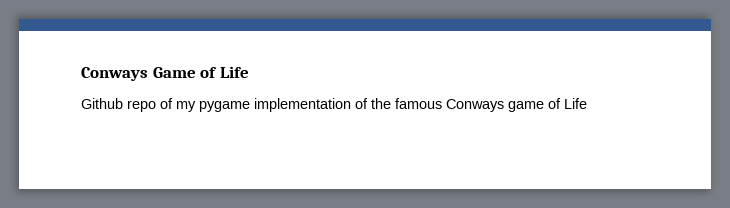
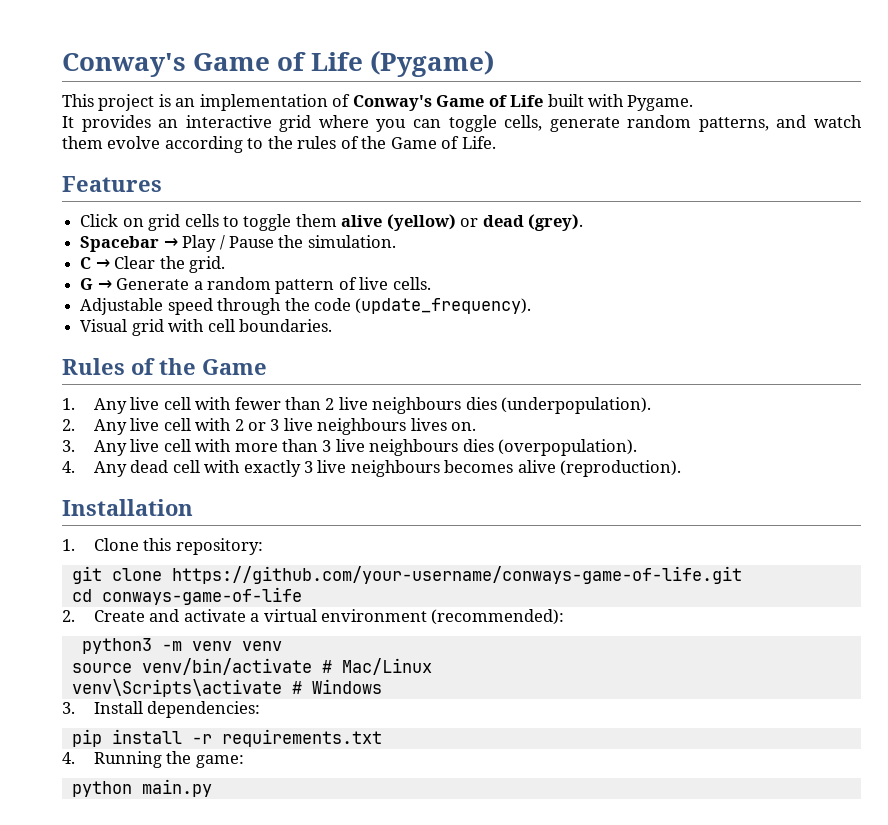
- Conways Game of Life
- Github repo of my pygame implementation of the famous Conways game of Life
+ Conway's Game of Life (Pygame)
+ This project is an implementation of Conway's Game of Life built with Pygame.
+ It provides an interactive grid where you can toggle cells, generate random patterns, and watch them evolve according to the rules of the Game of Life.
+ Features
+ Click on grid cells to toggle them alive (yellow) or dead (grey).
+ Spacebar → Play / Pause the simulation.
+ C → Clear the grid.
+ G → Generate a random pattern of live cells.
+ Adjustable speed through the code (update_frequency).
+ Visual grid with cell boundaries.
+ Rules of the Game
+ 1. Any live cell with fewer than 2 live neighbours dies (underpopulation).
+ 2. Any live cell with 2 or 3 live neighbours lives on.
+ 3. Any live cell with more than 3 live neighbours dies (overpopulation).
+ 4. Any dead cell with exactly 3 live neighbours becomes alive (reproduction).
+ Installation
+ 1. Clone this repository:
+ git clone https://github.com/your-username/conways-game-of-life.git
+ cd conways-game-of-life
+ 2. Create and activate a virtual environment (recommended):
+ python3 -m venv venv
+ source venv/bin/activate # Mac/Linux
+ venv\Scripts\activate # Windows
+ 3. Install dependencies:
+ pip install -r requirements.txt
+ 4. Running the game:
+ python main.py

